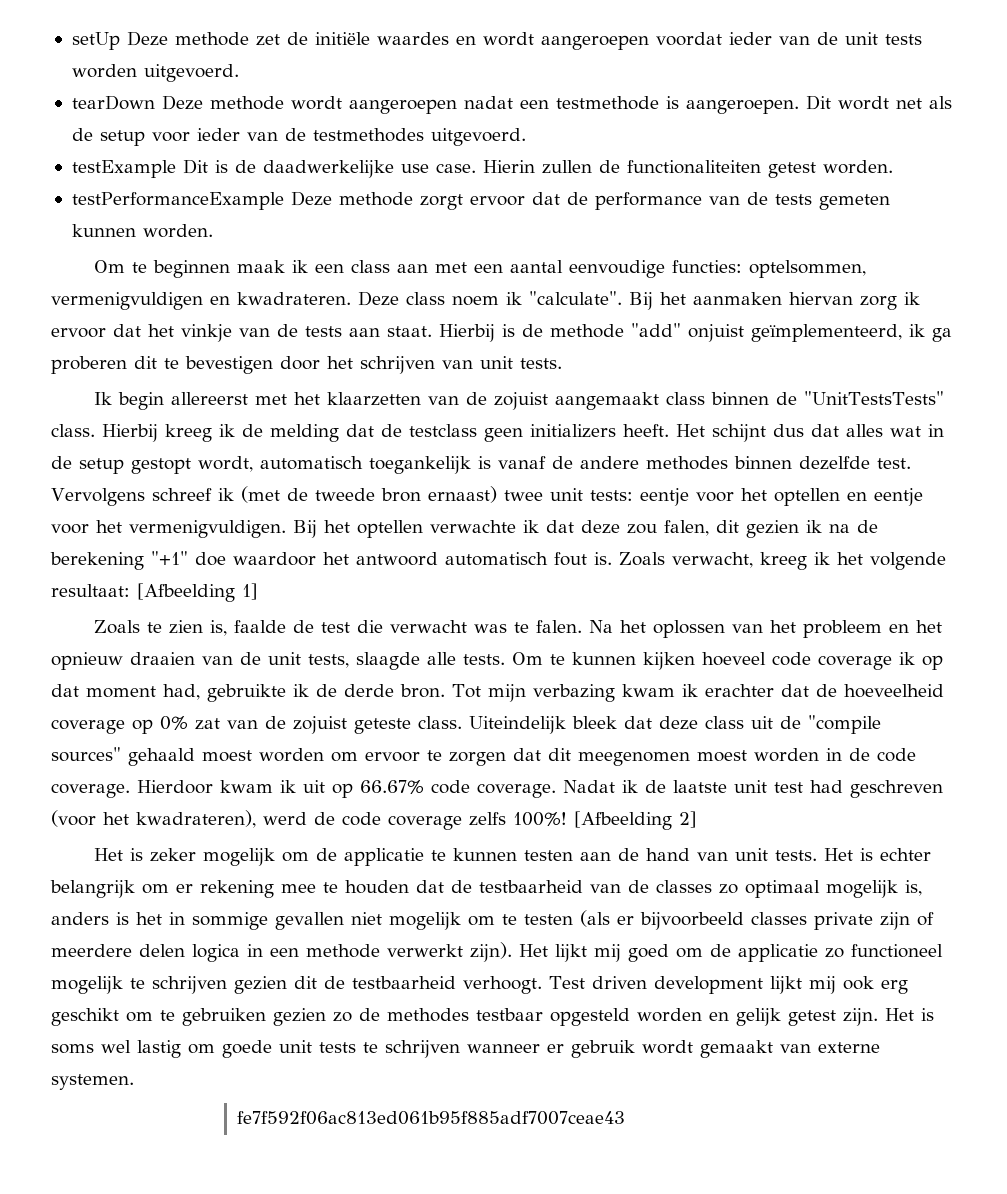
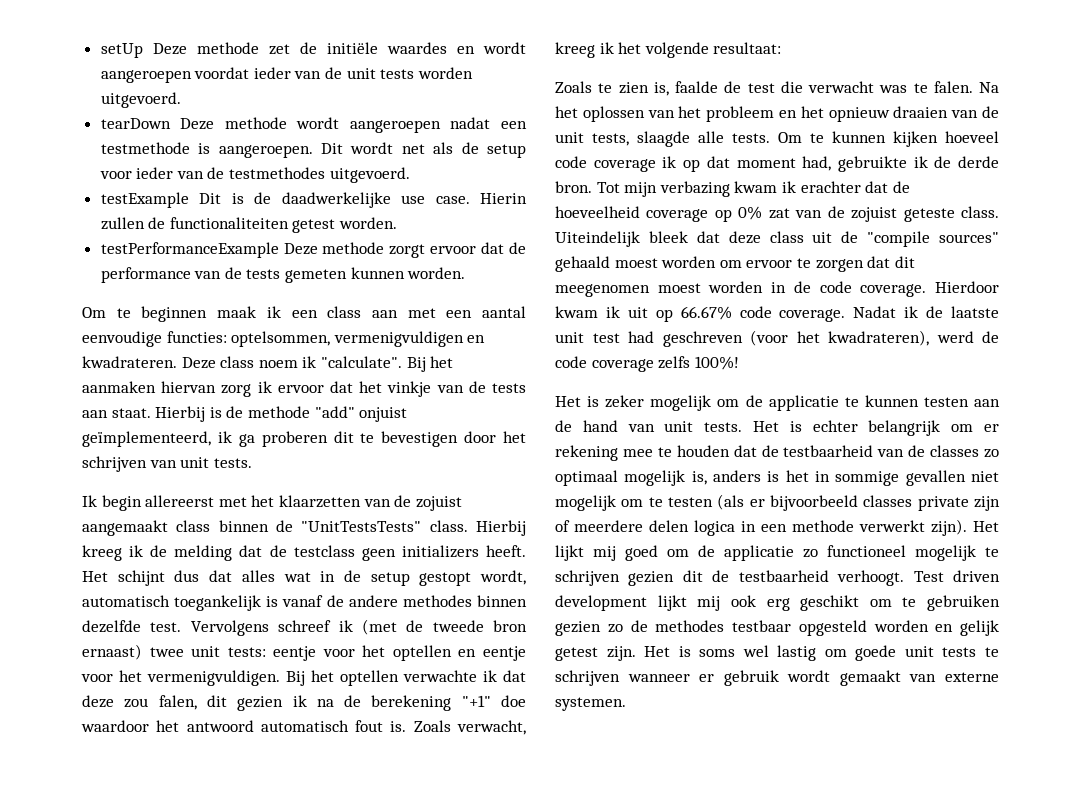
- Zoals verwacht, kreeg ik het volgende resultaat: [Afbeelding 1]
+ Zoals verwacht, kreeg ik het volgende resultaat:
- [Afbeelding 2]
- fe7f592f06ac813ed061b95f885adf7007ceae43

